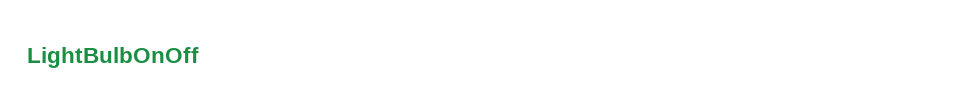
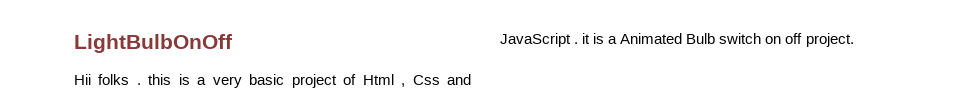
+ Hii folks . this is a very basic project of Html , Css and JavaScript . it is a Animated Bulb switch on off project.

